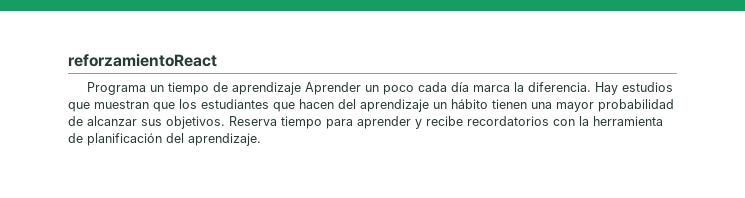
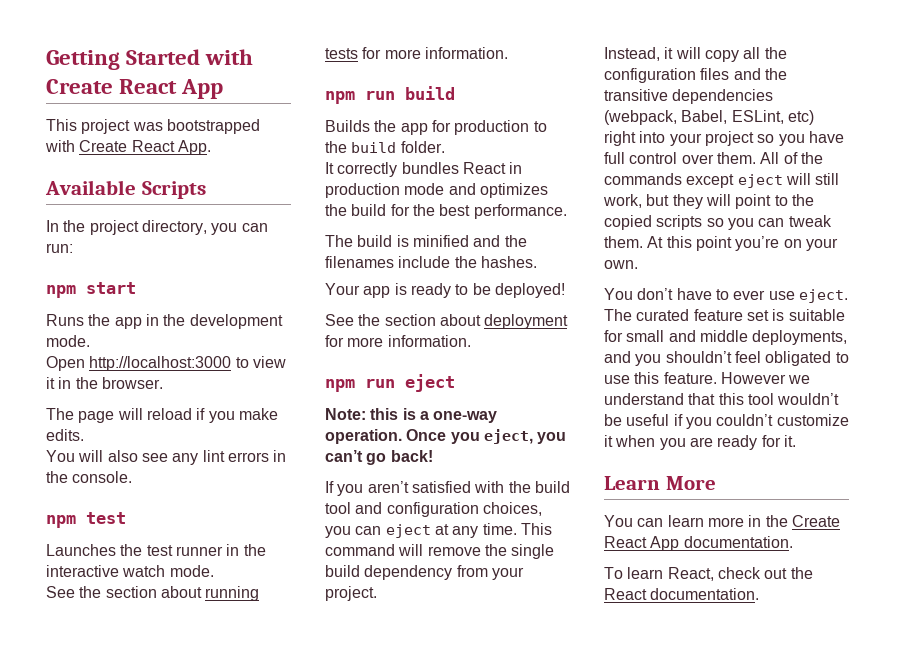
- reforzamientoReact
- Programa un tiempo de aprendizaje Aprender un poco cada día marca la diferencia. Hay estudios que muestran que los estudiantes que hacen del aprendizaje un hábito tienen una mayor probabilidad de alcanzar sus objetivos. Reserva tiempo para aprender y recibe recordatorios con la herramienta de planificación del aprendizaje.
+ Getting Started with Create React App
+ This project was bootstrapped with Create React App.
+ Available Scripts
+ In the project directory, you can run:
+ npm start
+ Runs the app in the development mode.
+ Open http://localhost:3000 to view it in the browser.
+ The page will reload if you make edits.
+ You will also see any lint errors in the console.
+ npm test
+ Launches the test runner in the interactive watch mode.
+ See the section about running tests for more information.
+ npm run build
+ Builds the app for production to the build folder.
+ It correctly bundles React in production mode and optimizes the build for the best performance.
+ The build is minified and the filenames include the hashes.
+ Your app is ready to be deployed!
+ See the section about deployment for more information.
+ npm run eject
+ Note: this is a one-way operation. Once you eject, you can’t go back!
+ If you aren’t satisfied with the build tool and configuration choices, you can eject at any time. This command will remove the single build dependency from your project.
+ Instead, it will copy all the configuration files and the transitive dependencies (webpack, Babel, ESLint, etc) right into your project so you have full control over them. All of the commands except eject will still work, but they will point to the copied scripts so you can tweak them. At this point you’re on your own.
+ You don’t have to ever use eject. The curated feature set is suitable for small and middle deployments, and you shouldn’t feel obligated to use this feature. However we understand that this tool wouldn’t be useful if you couldn’t customize it when you are ready for it.
+ Learn More
+ You can learn more in the Create React App documentation.
+ To learn React, check out the React documentation.

